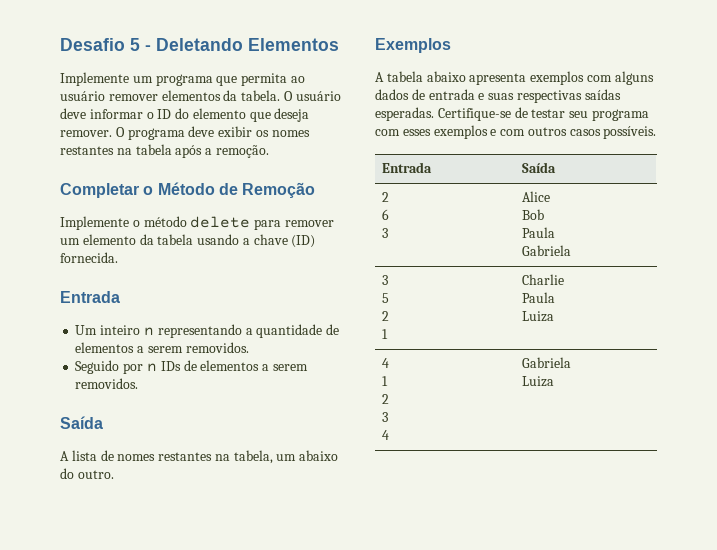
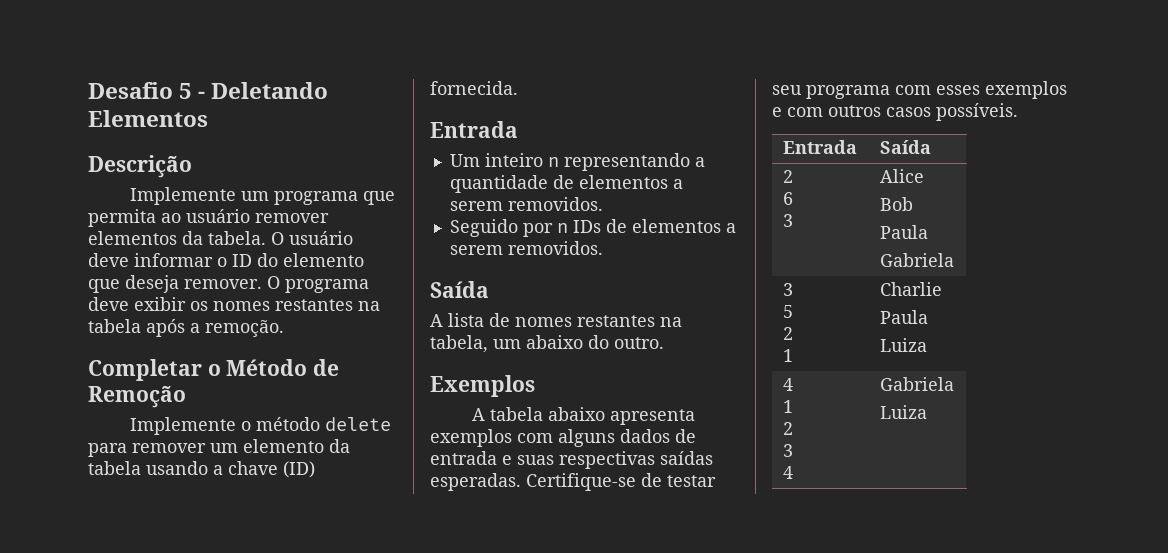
+ Descrição

